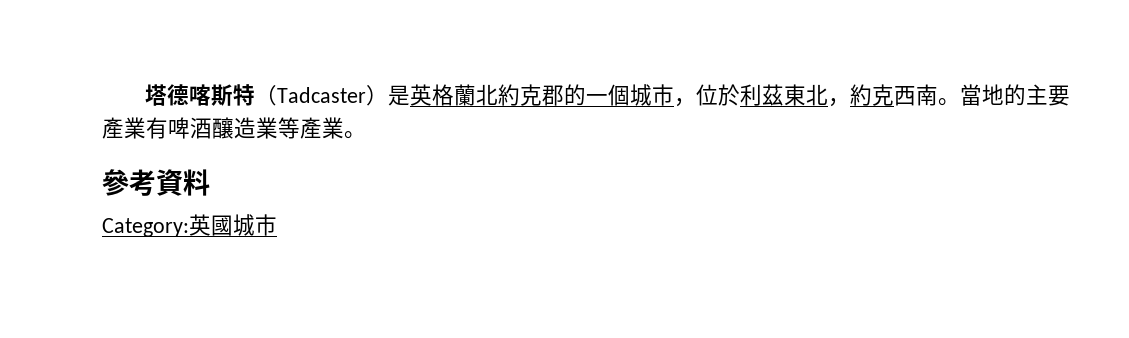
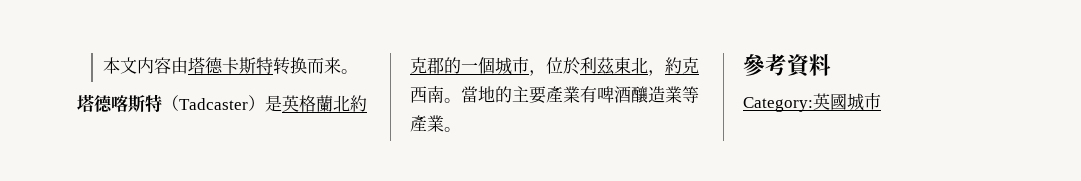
+ 本文内容由塔德卡斯特转换而来。

